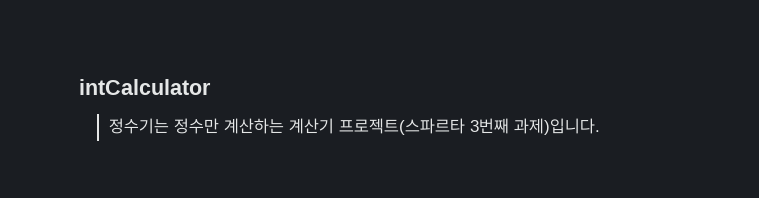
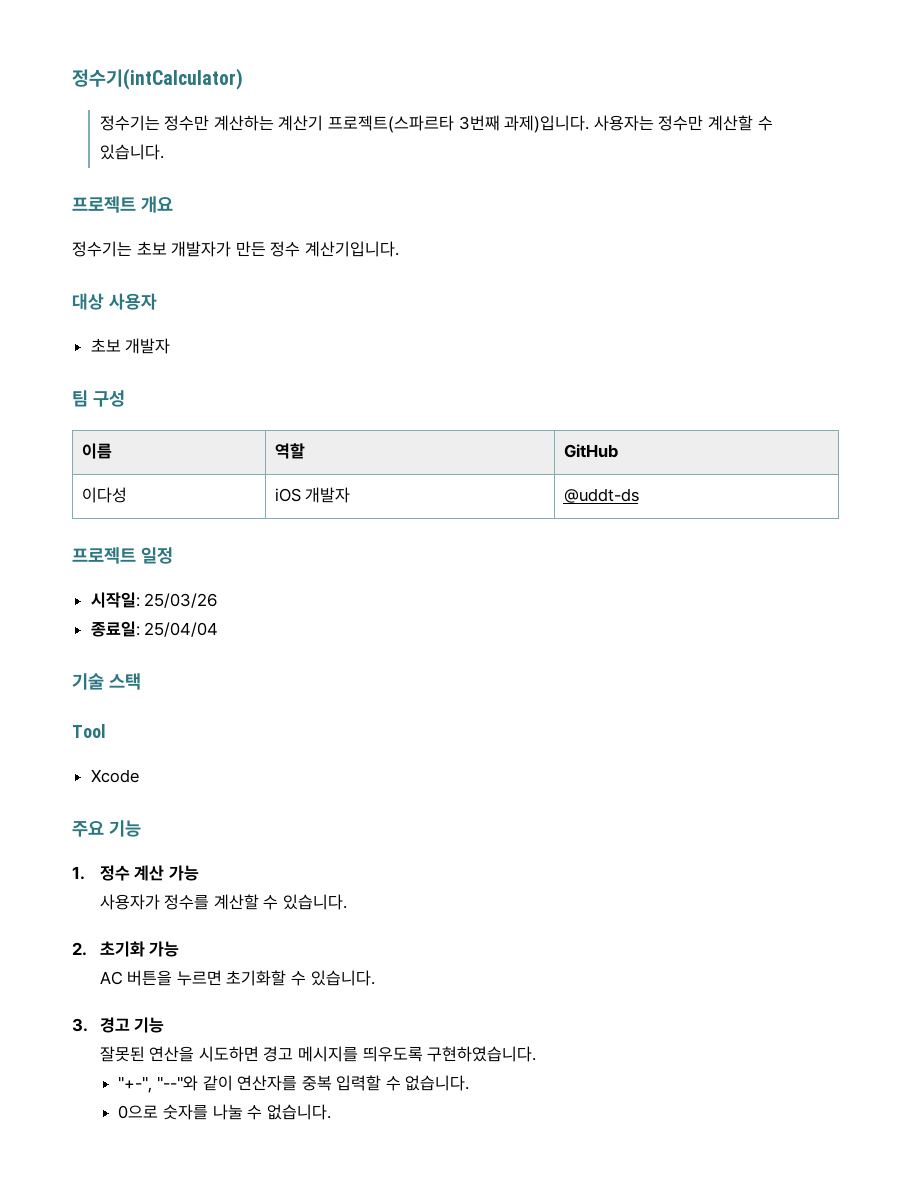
- intCalculator
+ 정수기(intCalculator)
+ 사용자는 정수만 계산할 수 있습니다.
+ 프로젝트 개요
+ 정수기는 초보 개발자가 만든 정수 계산기입니다.
+ 대상 사용자
+ 초보 개발자
+ 팀 구성
+ 이름 | 역할 | GitHub
+ 이다성 | iOS 개발자 | @uddt-ds
+ 프로젝트 일정
+ 시작일: 25/03/26
+ 종료일: 25/04/04
+ 기술 스택
+ Tool
+ Xcode
+ 주요 기능
+ 1. 정수 계산 가능
+ 사용자가 정수를 계산할 수 있습니다.
+ 2. 초기화 가능
+ AC 버튼을 누르면 초기화할 수 있습니다.
+ 3. 경고 기능
+ 잘못된 연산을 시도하면 경고 메시지를 띄우도록 구현하였습니다.
+ "+-", "--"와 같이 연산자를 중복 입력할 수 없습니다.
+ 0으로 숫자를 나눌 수 없습니다.

